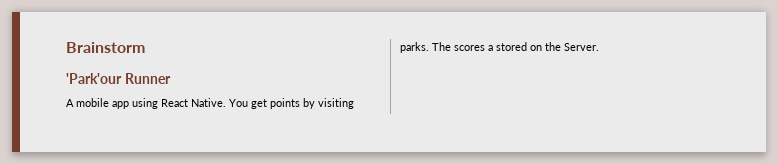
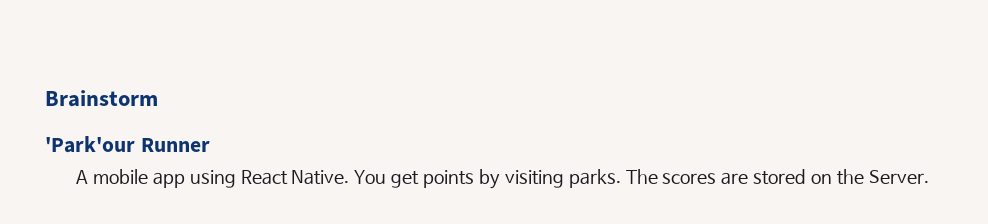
- The scores a stored on the Server.
+ The scores are stored on the Server.

